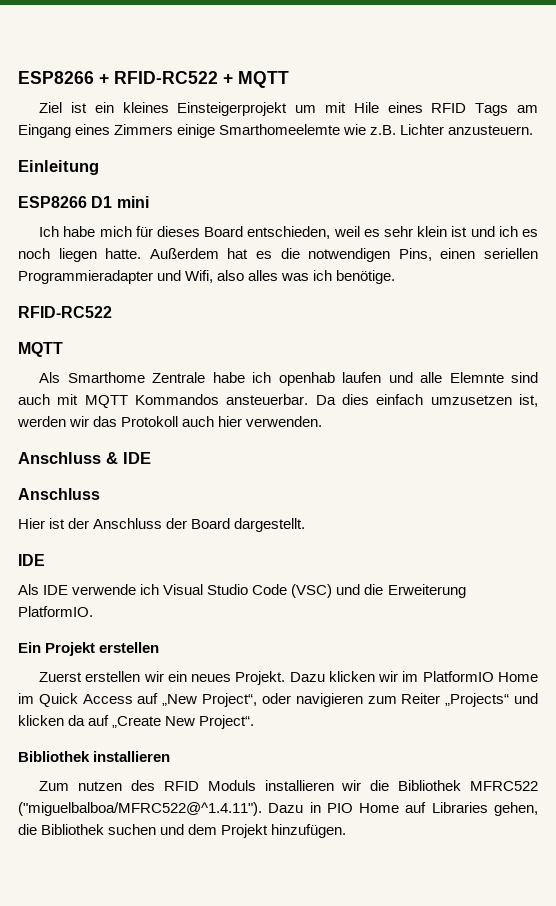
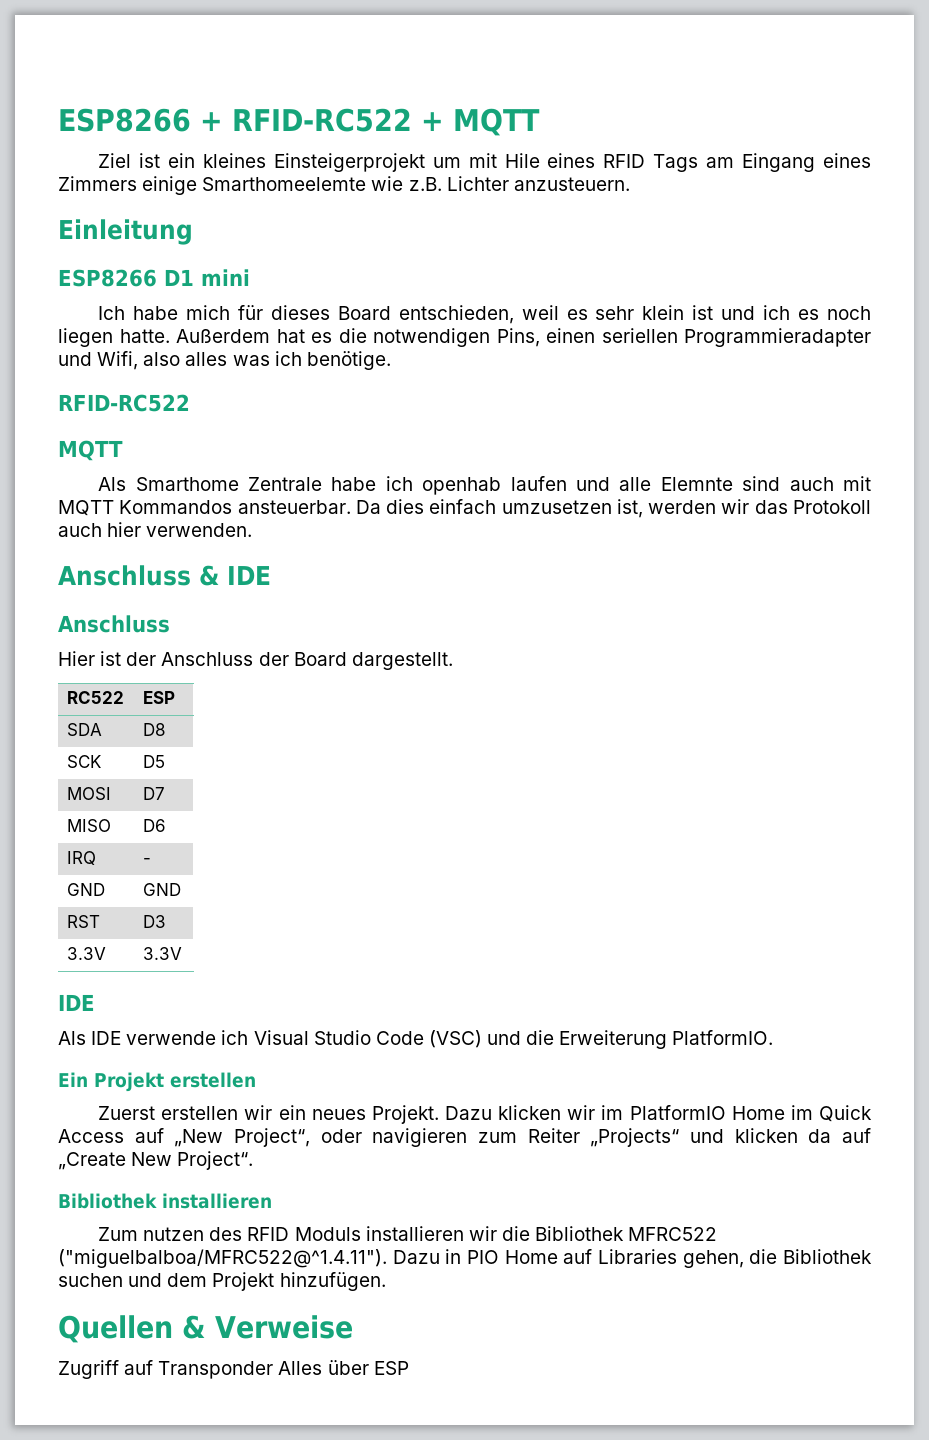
+ RC522 | ESP
+ SDA | D8
+ SCK | D5
+ MOSI | D7
+ MISO | D6
+ IRQ | -
+ GND | GND
+ RST | D3
+ 3.3V | 3.3V
+ Quellen & Verweise
+ Zugriff auf Transponder Alles über ESP

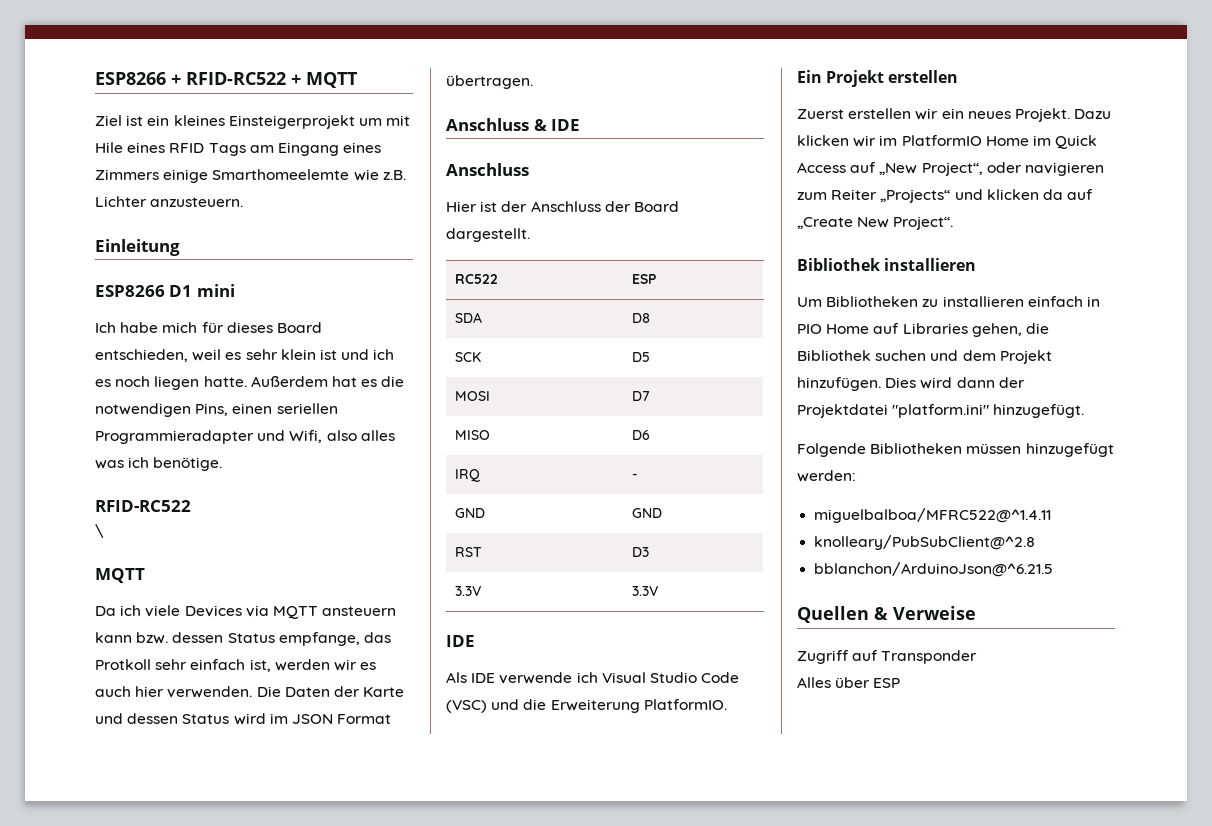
  Außerdem hat es die notwendigen Pins, einen seriellen Programmieradapter und Wifi, also alles was ich benötige.
  RFID-RC522
+ \
  MQTT
- Als Smarthome Zentrale habe ich openhab laufen und alle Elemnte sind auch mit MQTT Kommandos ansteuerbar. Da dies einfach umzusetzen ist, werden wir das Protokoll auch hier verwenden.
+ Da ich viele Devices via MQTT ansteuern kann bzw. dessen Status empfange, das Protkoll sehr einfach ist, werden wir es auch hier verwenden. Die Daten der Karte und dessen Status wird im JSON Format übertragen.
- Zum nutzen des RFID Moduls installieren wir die Bibliothek MFRC522 ("miguelbalboa/MFRC522@^1.4.11"). Dazu in PIO Home auf Libraries gehen, die Bibliothek suchen und dem Projekt hinzufügen.
+ Um Bibliotheken zu installieren einfach in PIO Home auf Libraries gehen, die Bibliothek suchen und dem Projekt hinzufügen. Dies wird dann der Projektdatei "platform.ini" hinzugefügt.
+ Folgende Bibliotheken müssen hinzugefügt werden:
+ miguelbalboa/MFRC522@^1.4.11
+ knolleary/PubSubClient@^2.8
+ bblanchon/ArduinoJson@^6.21.5
- Zugriff auf Transponder Alles über ESP
+ Zugriff auf Transponder
+ Alles über ESP

